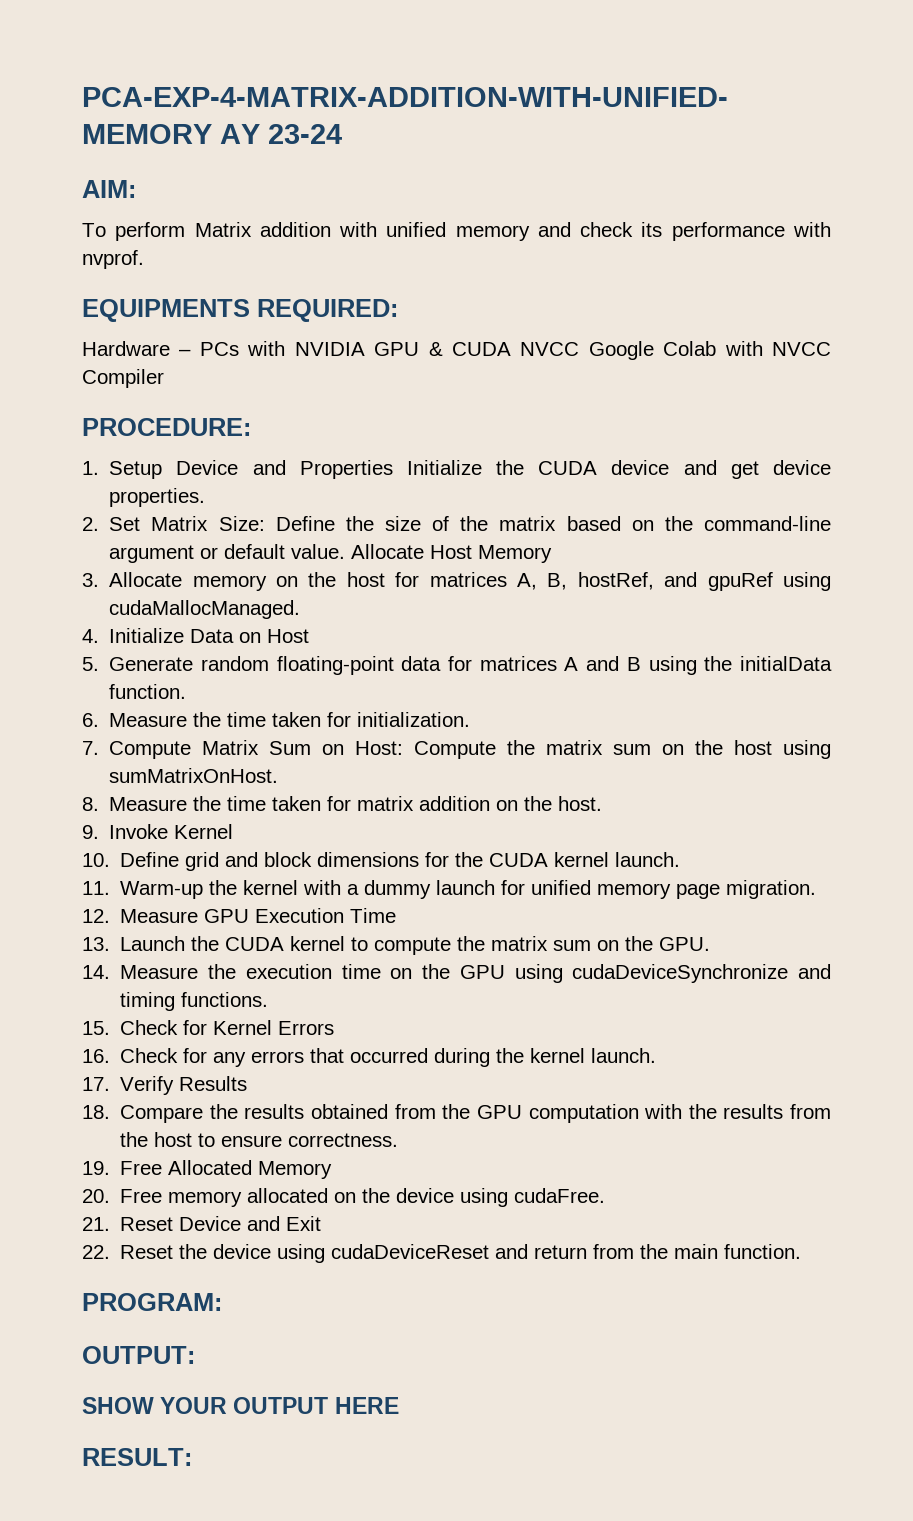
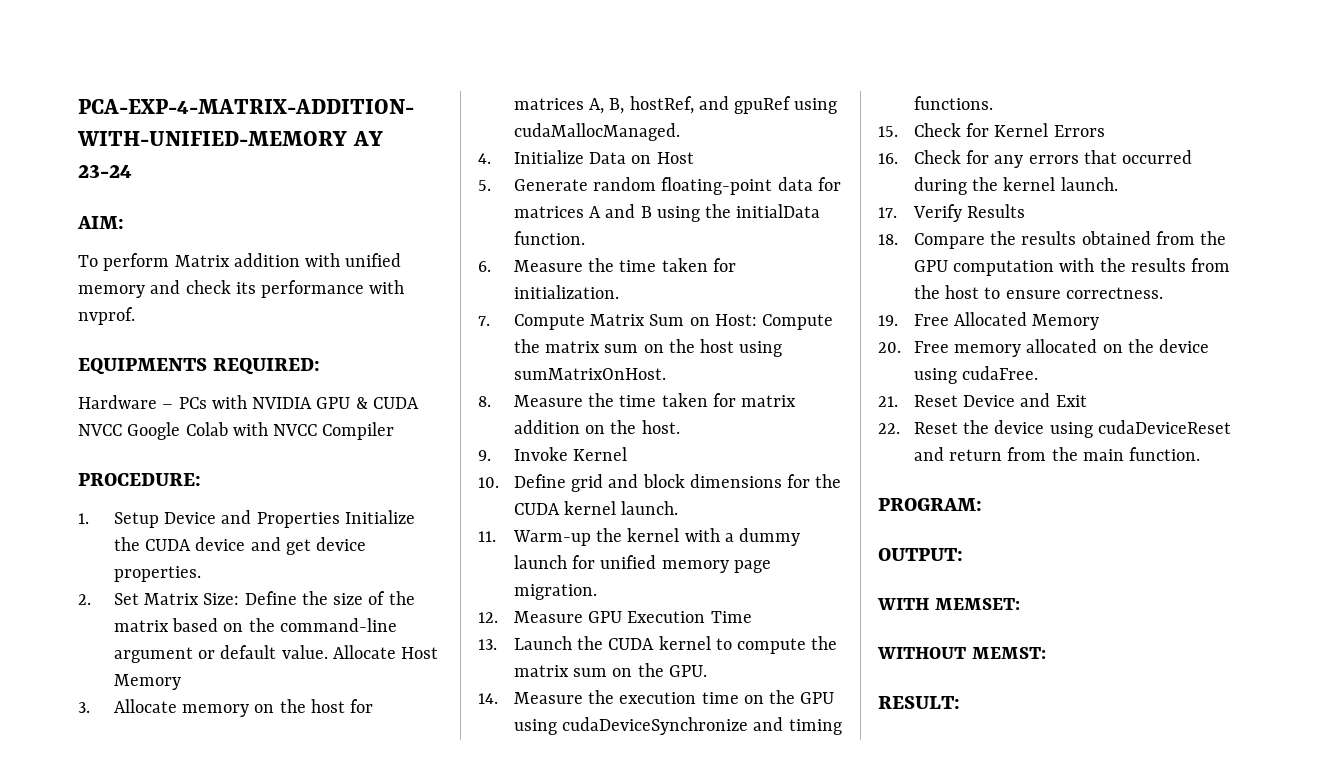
- SHOW YOUR OUTPUT HERE
+ WITH MEMSET:
+ WITHOUT MEMST:

